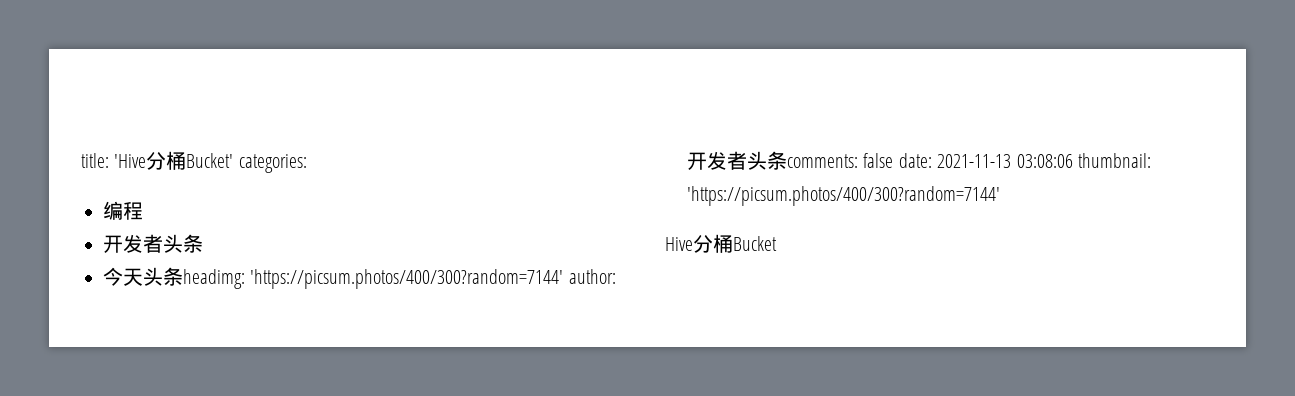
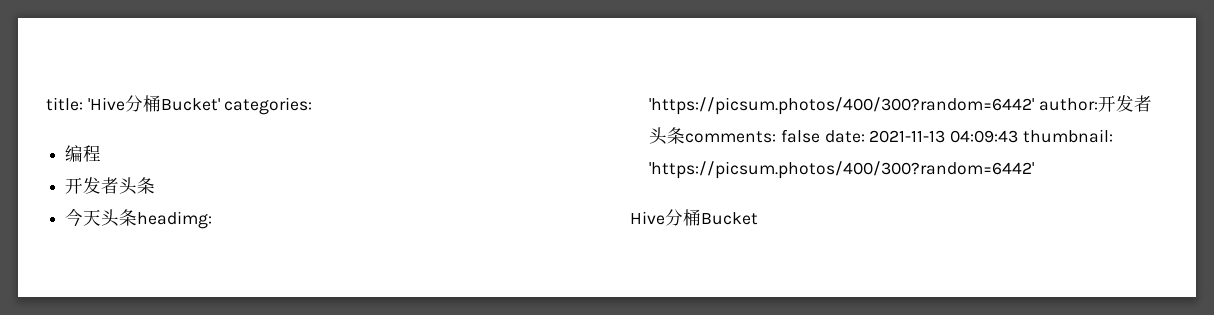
- 今天头条headimg: 'https://picsum.photos/400/300?random=7144' author:开发者头条comments: false date: 2021-11-13 03:08:06 thumbnail: 'https://picsum.photos/400/300?random=7144'
+ 今天头条headimg: 'https://picsum.photos/400/300?random=6442' author:开发者头条comments: false date: 2021-11-13 04:09:43 thumbnail: 'https://picsum.photos/400/300?random=6442'

